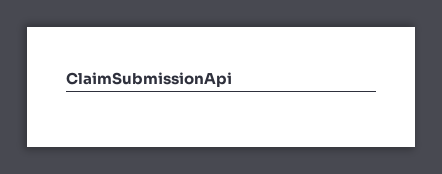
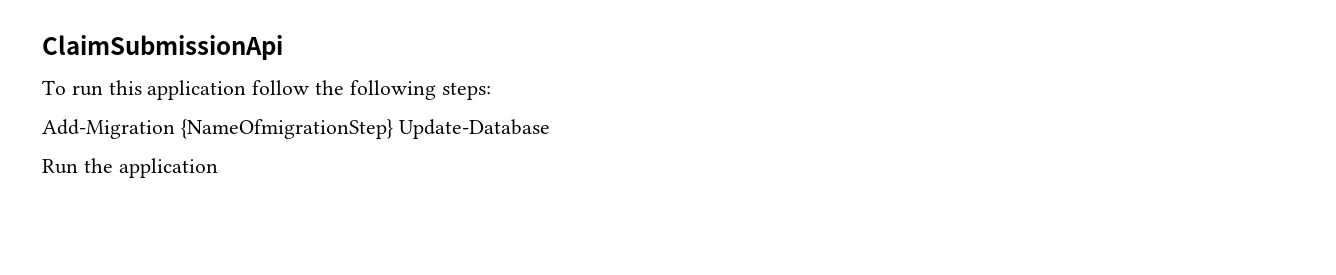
+ To run this application follow the following steps:
+ Add-Migration {NameOfmigrationStep} Update-Database
+ Run the application

